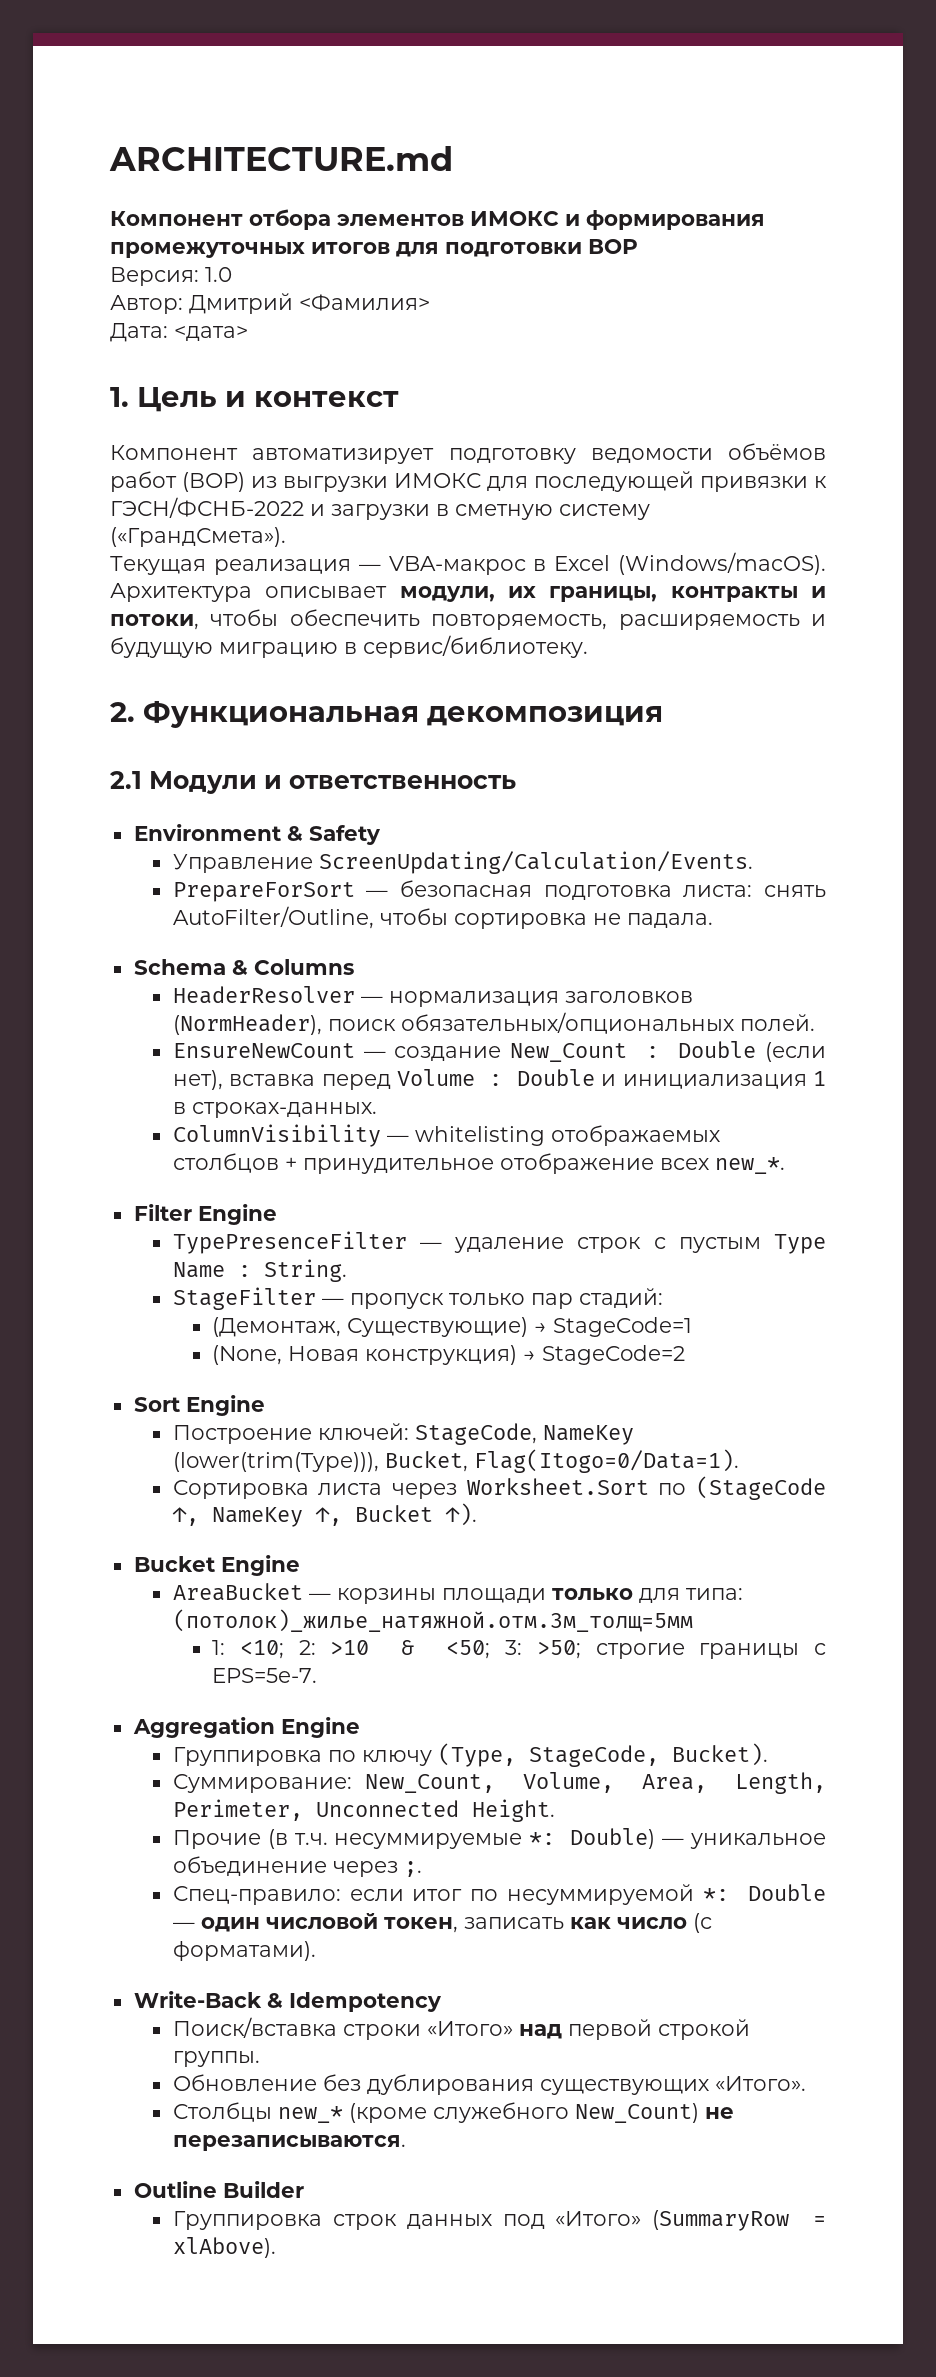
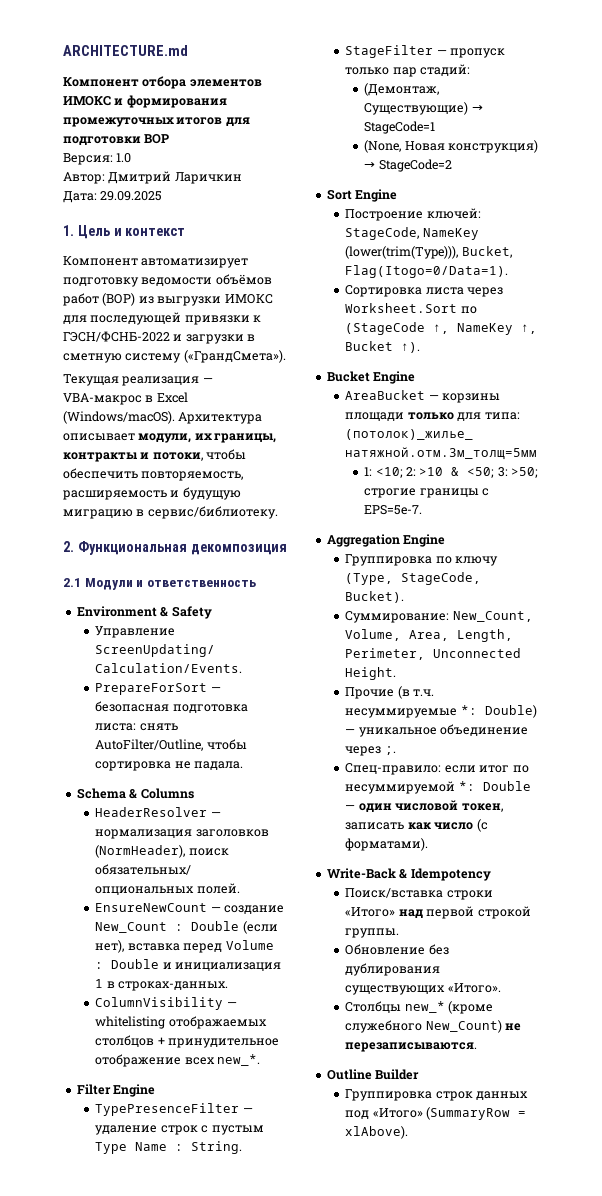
- Автор: Дмитрий <Фамилия>
+ Автор: Дмитрий Ларичкин
- Дата: <дата>
+ Дата: 29.09.2025

